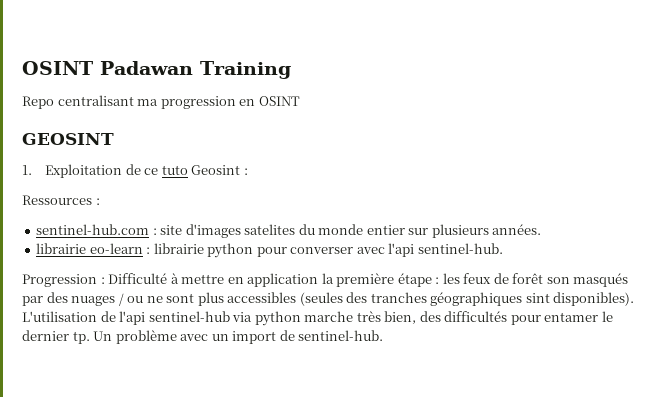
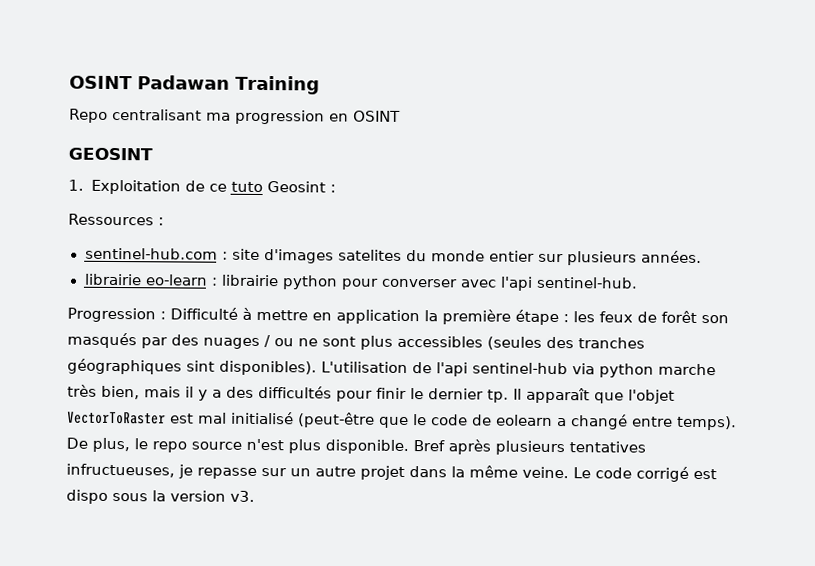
- L'utilisation de l'api sentinel-hub via python marche très bien, des difficultés pour entamer le dernier tp.
+ L'utilisation de l'api sentinel-hub via python marche très bien, mais il y a des difficultés pour finir le dernier tp.
- Un problème avec un import de sentinel-hub.
+ Il apparaît que l'objet VectorToRaster est mal initialisé (peut-être que le code de eolearn a changé entre temps). De plus, le repo source n'est plus disponible. Bref après plusieurs tentatives infructueuses, je repasse sur un autre projet dans la même veine. Le code corrigé est dispo sous la version v3.

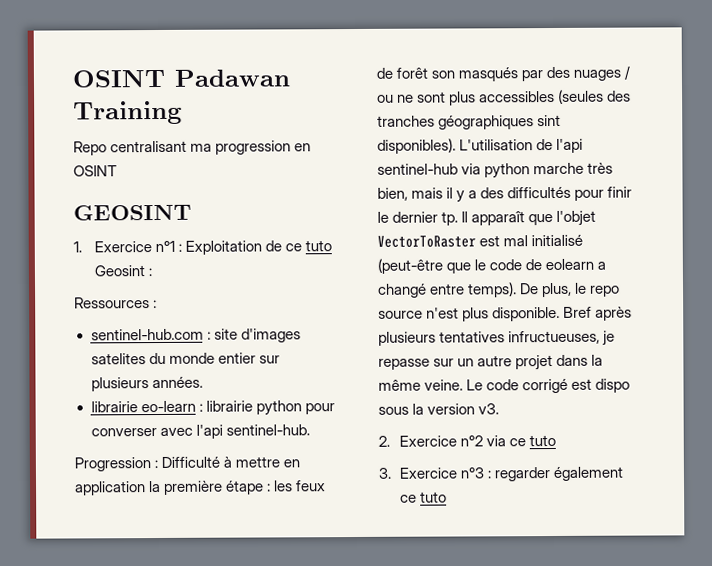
- 1. Exploitation de ce tuto Geosint :
+ 1. Exercice n°1 : Exploitation de ce tuto Geosint :
+ 2. Exercice n°2 via ce tuto
+ 3. Exercice n°3 : regarder également ce tuto

